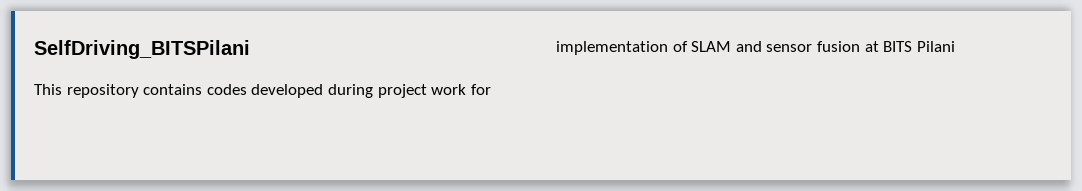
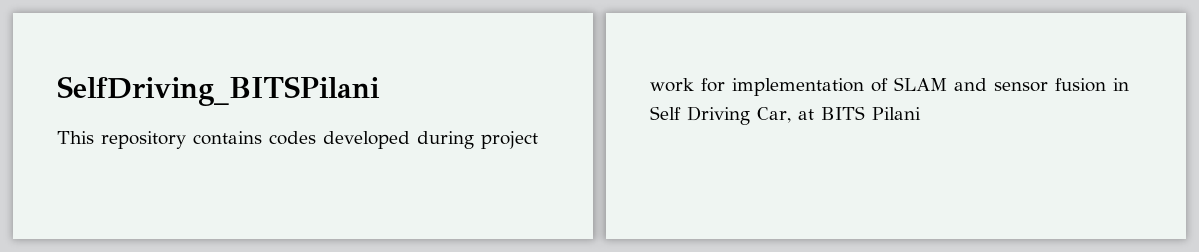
- This repository contains codes developed during project work for implementation of SLAM and sensor fusion at BITS Pilani
+ This repository contains codes developed during project work for implementation of SLAM and sensor fusion in Self Driving Car, at BITS Pilani

